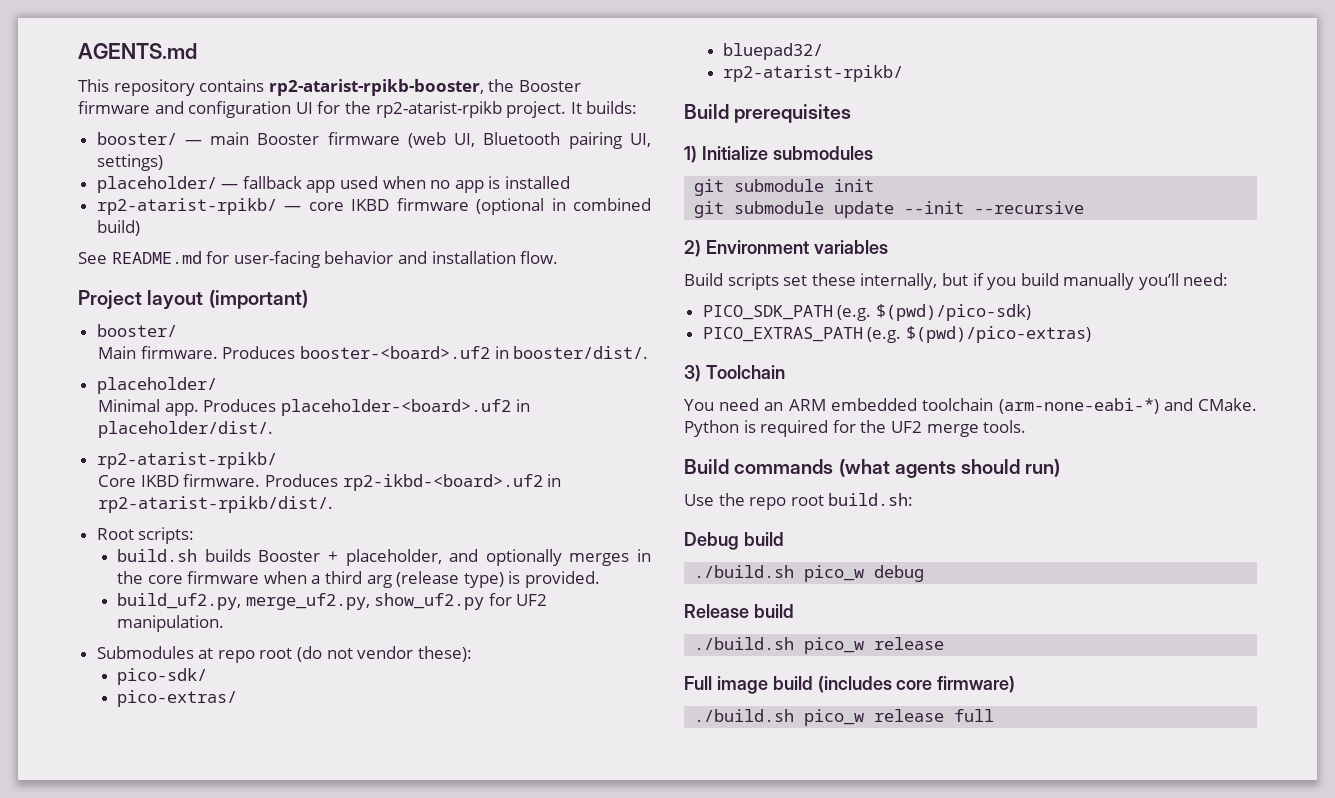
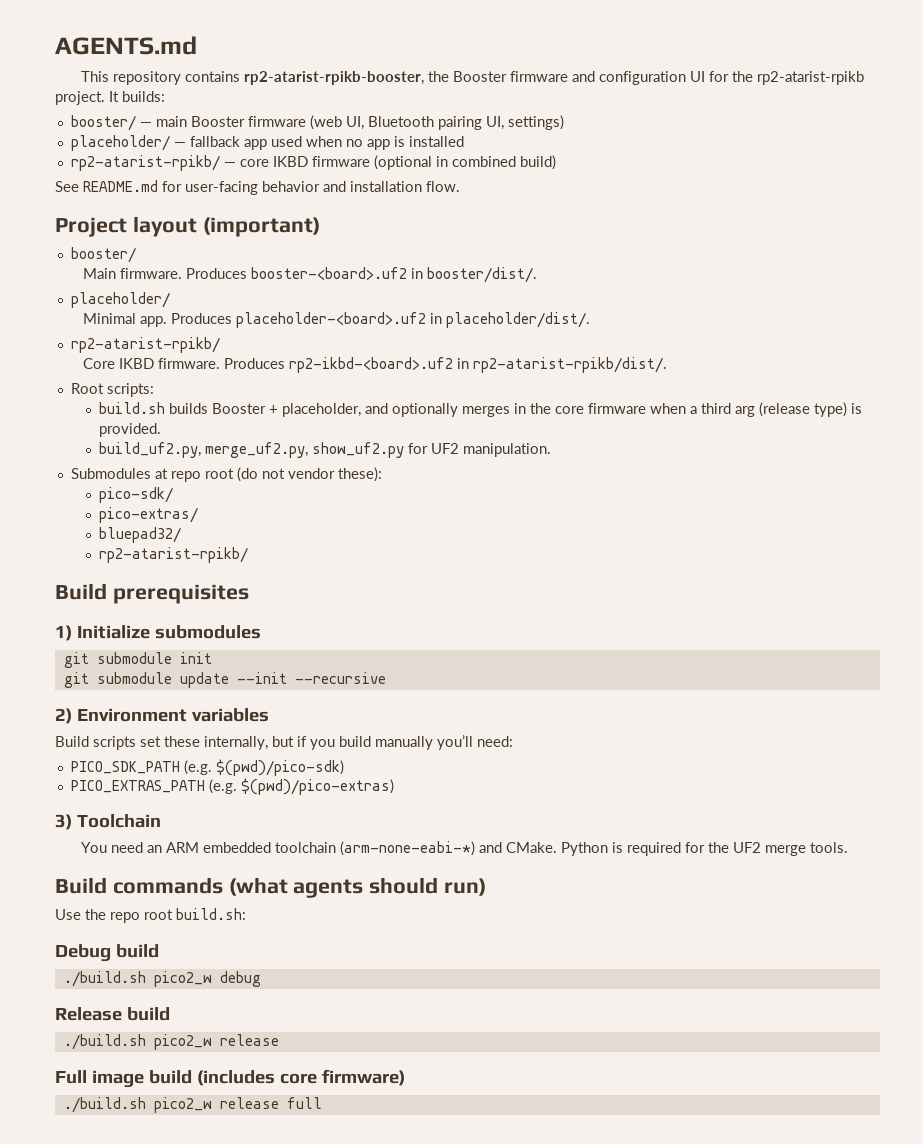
- ./build.sh pico_w debug
+ ./build.sh pico2_w debug
  Release build
- ./build.sh pico_w release
+ ./build.sh pico2_w release
- ./build.sh pico_w release full
+ ./build.sh pico2_w release full

